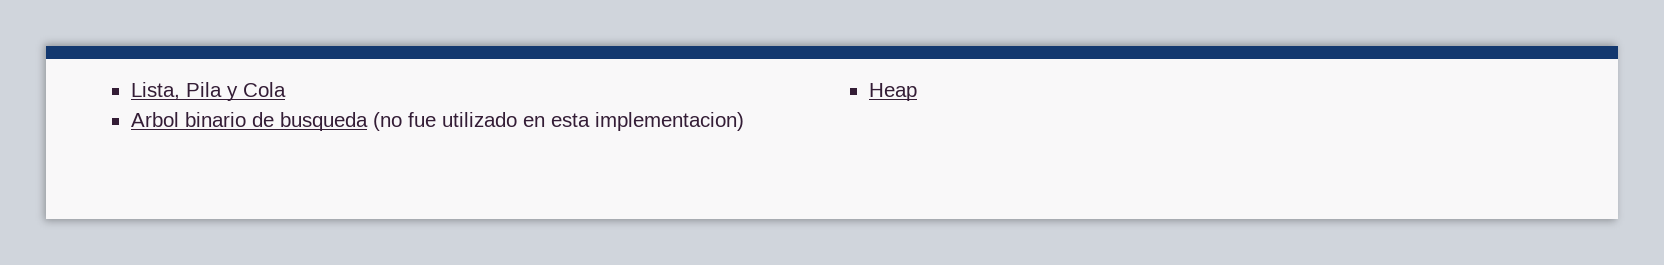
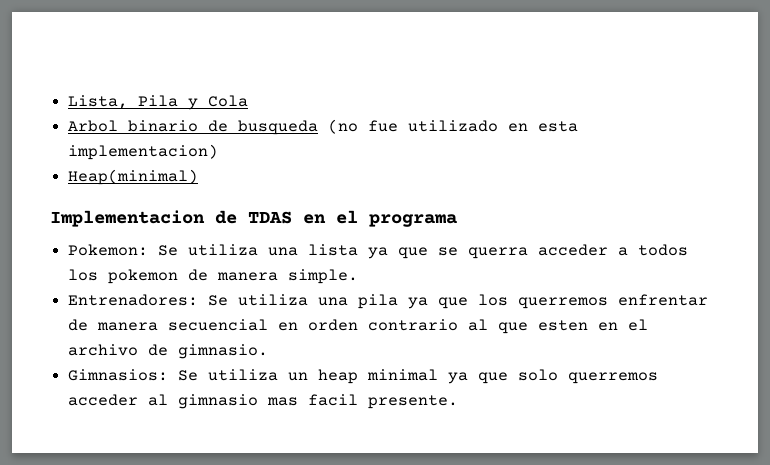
- Heap
+ Heap(minimal)
+ Implementacion de TDAS en el programa
+ Pokemon: Se utiliza una lista ya que se querra acceder a todos los pokemon de manera simple.
+ Entrenadores: Se utiliza una pila ya que los querremos enfrentar de manera secuencial en orden contrario al que esten en el archivo de gimnasio.
+ Gimnasios: Se utiliza un heap minimal ya que solo querremos acceder al gimnasio mas facil presente.

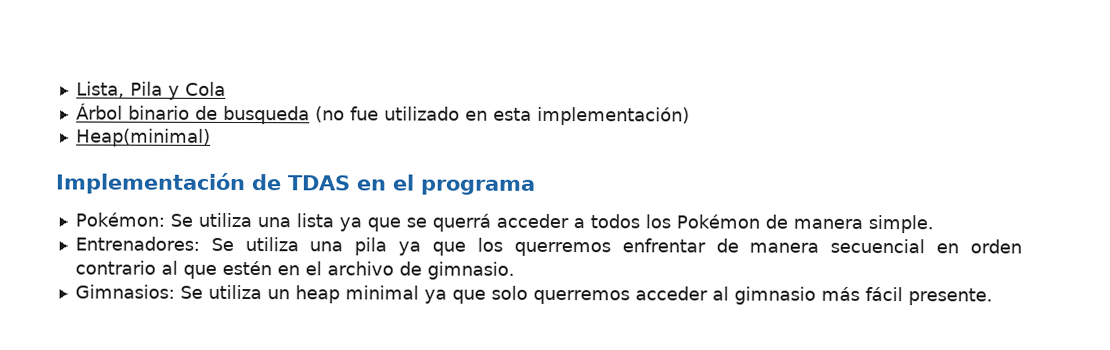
- Arbol binario de busqueda (no fue utilizado en esta implementacion)
+ Árbol binario de busqueda (no fue utilizado en esta implementación)
- Implementacion de TDAS en el programa
+ Implementación de TDAS en el programa
- Pokemon: Se utiliza una lista ya que se querra acceder a todos los pokemon de manera simple.
+ Pokémon: Se utiliza una lista ya que se querrá acceder a todos los Pokémon de manera simple.
- Entrenadores: Se utiliza una pila ya que los querremos enfrentar de manera secuencial en orden contrario al que esten en el archivo de gimnasio.
+ Entrenadores: Se utiliza una pila ya que los querremos enfrentar de manera secuencial en orden contrario al que estén en el archivo de gimnasio.
- Gimnasios: Se utiliza un heap minimal ya que solo querremos acceder al gimnasio mas facil presente.
+ Gimnasios: Se utiliza un heap minimal ya que solo querremos acceder al gimnasio más fácil presente.

